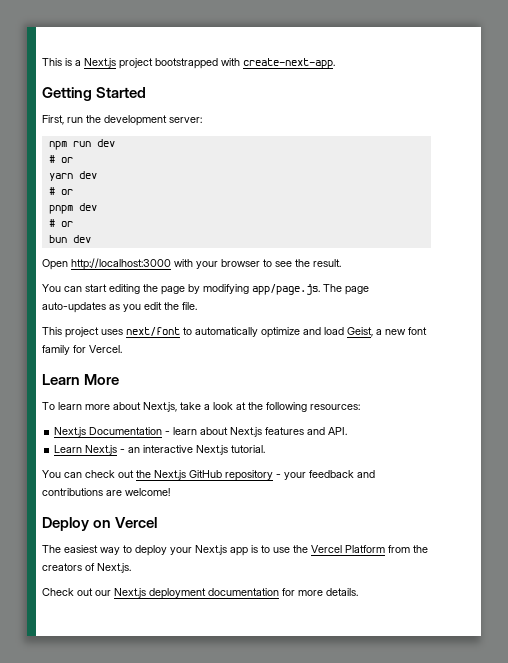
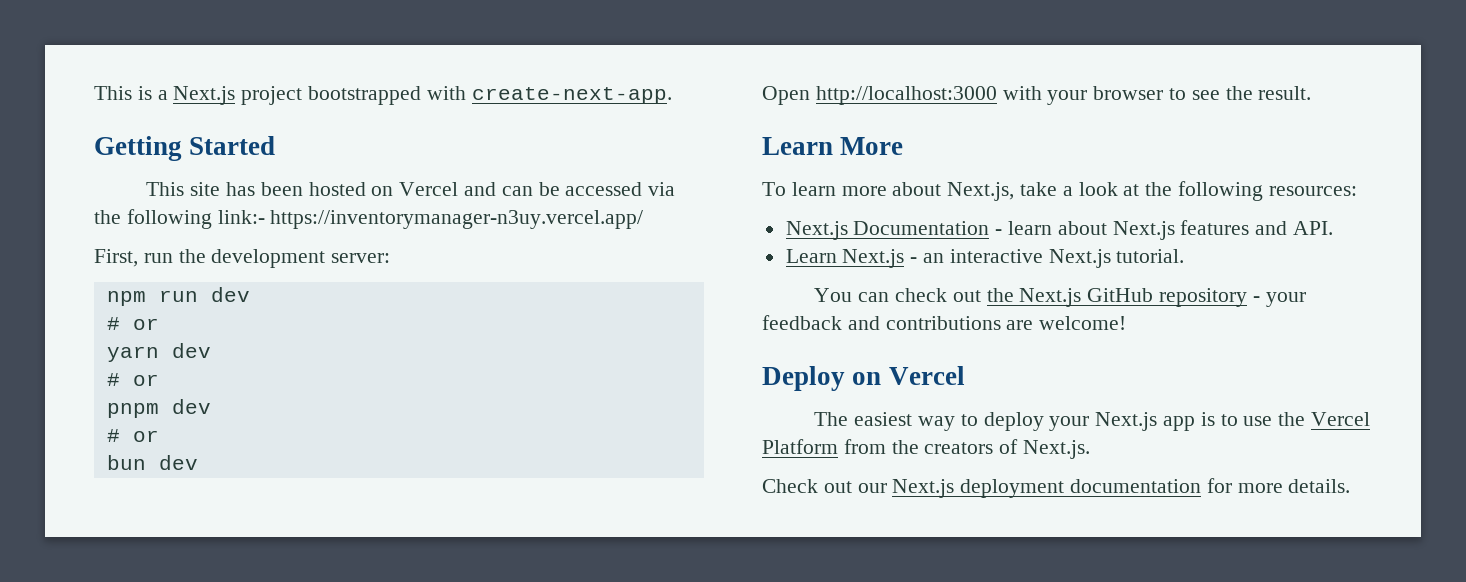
+ This site has been hosted on Vercel and can be accessed via the following link:- https://inventorymanager-n3uy.vercel.app/
- You can start editing the page by modifying app/page.js. The page auto-updates as you edit the file.
- This project uses next/font to automatically optimize and load Geist, a new font family for Vercel.

